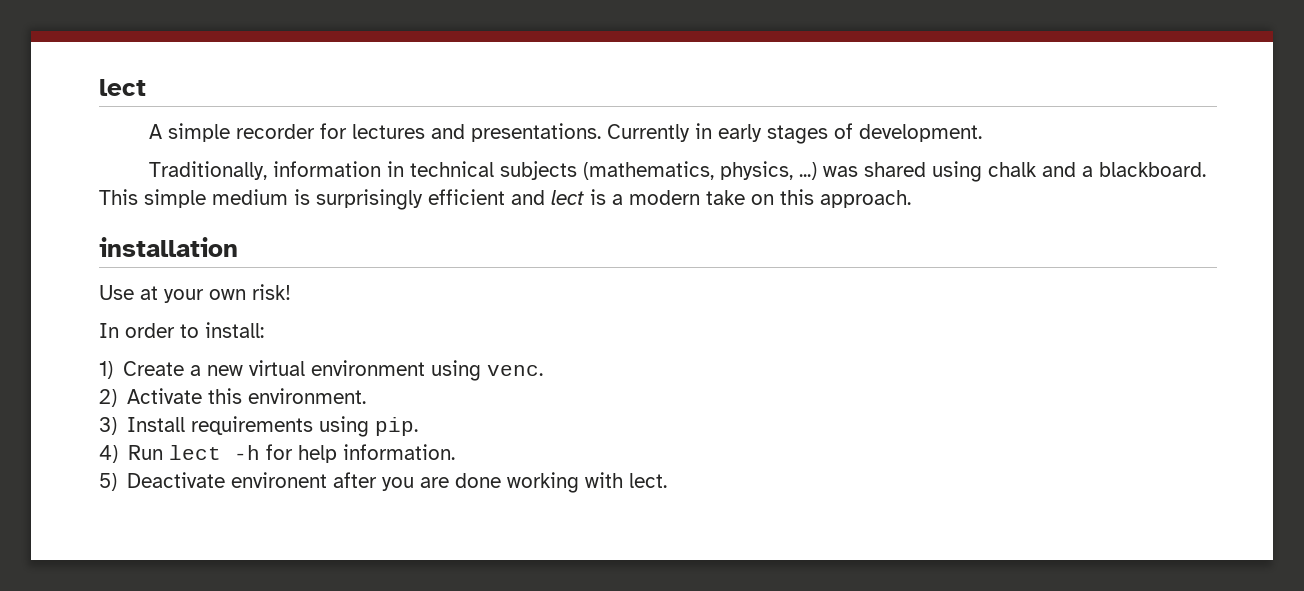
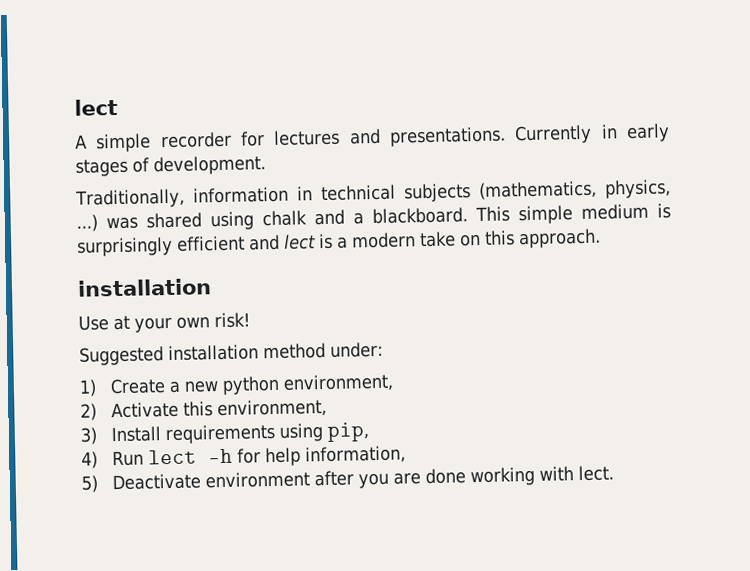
- In order to install:
+ Suggested installation method under:
- 1) Create a new virtual environment using venc.
+ 1) Create a new python environment,
- 2) Activate this environment.
+ 2) Activate this environment,
- 3) Install requirements using pip.
+ 3) Install requirements using pip,
- 4) Run lect -h for help information.
+ 4) Run lect -h for help information,
- 5) Deactivate environent after you are done working with lect.
+ 5) Deactivate environment after you are done working with lect.

